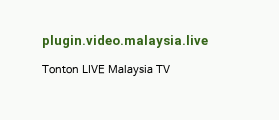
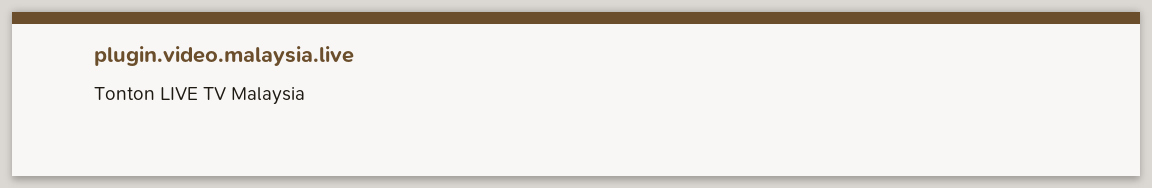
- Tonton LIVE Malaysia TV
+ Tonton LIVE TV Malaysia

